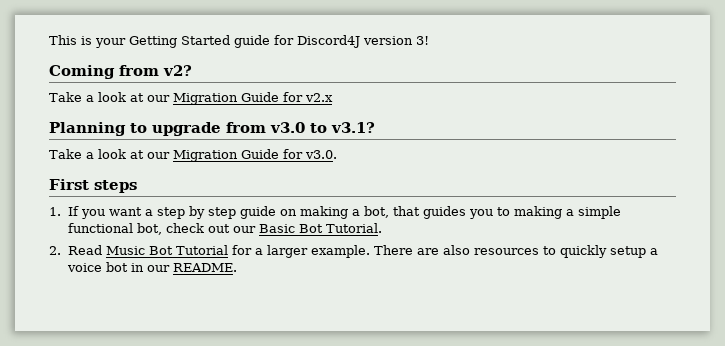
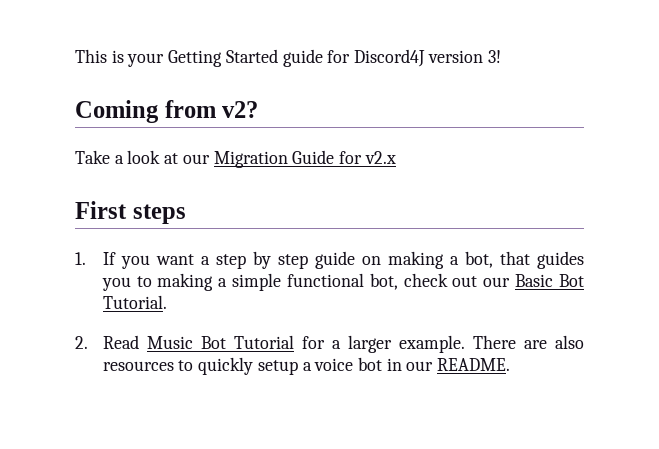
- Planning to upgrade from v3.0 to v3.1?
- Take a look at our Migration Guide for v3.0.

